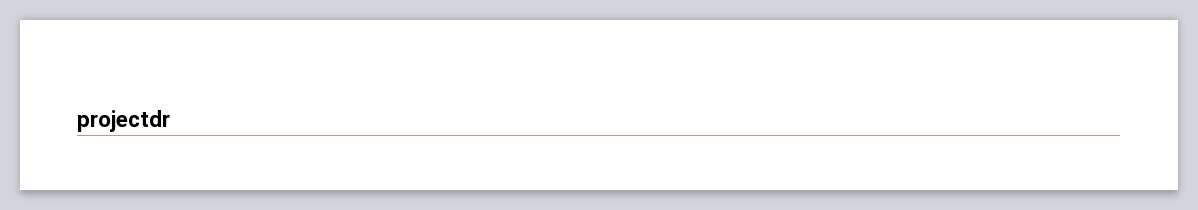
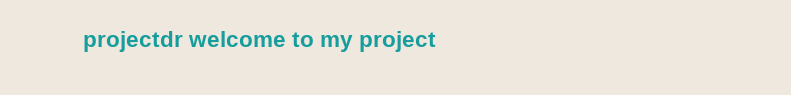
- projectdr
+ projectdr welcome to my project

